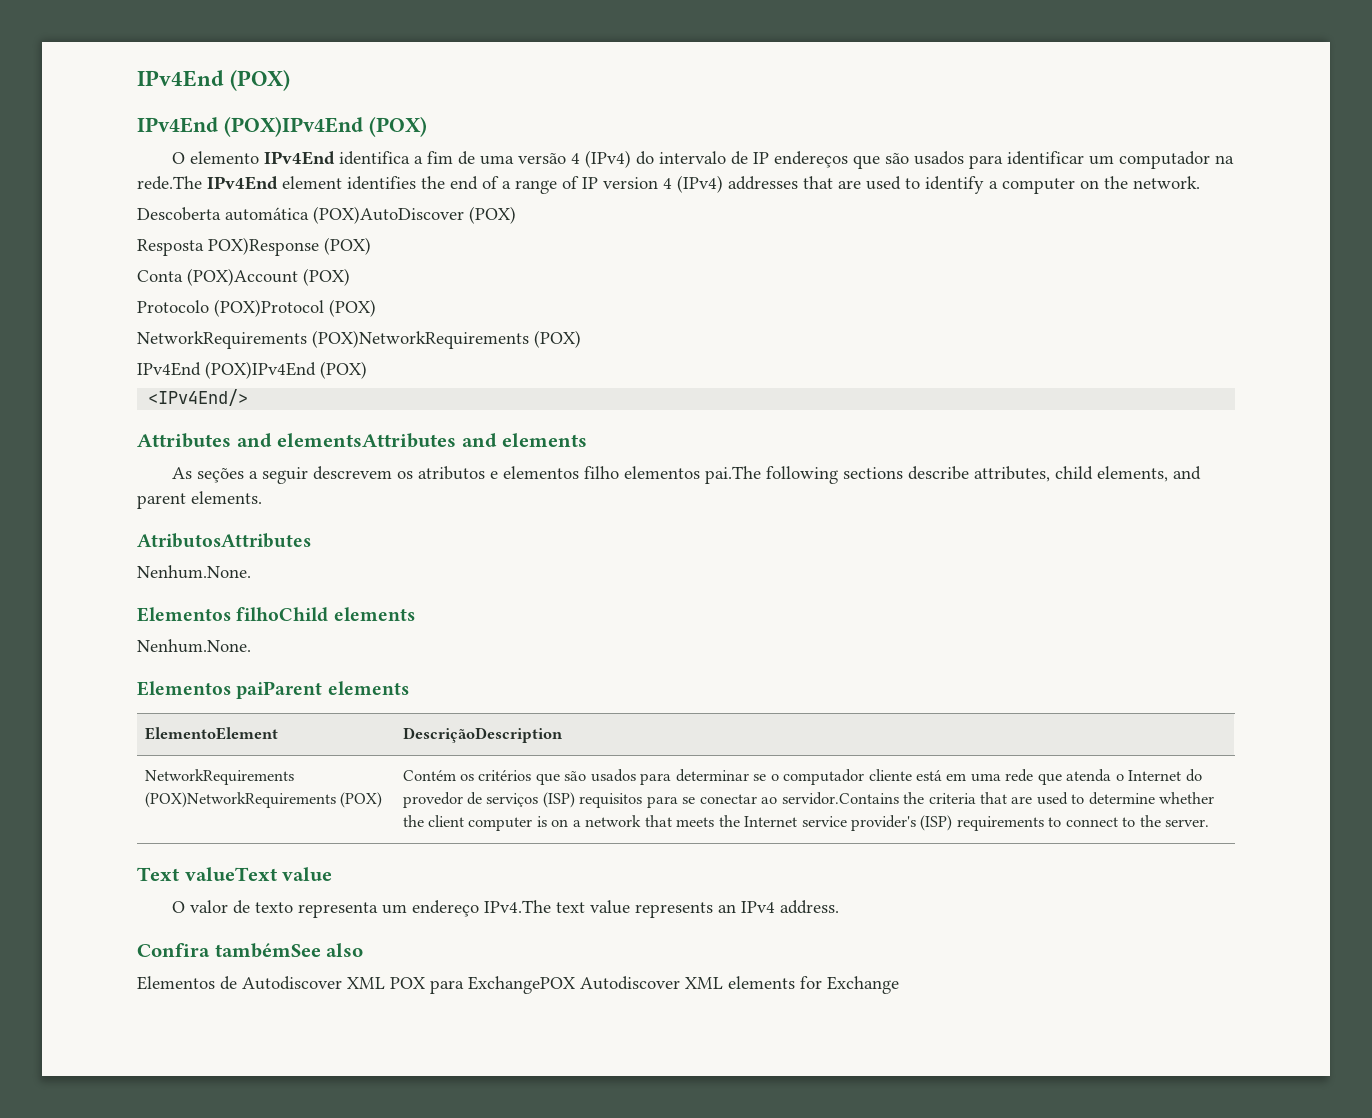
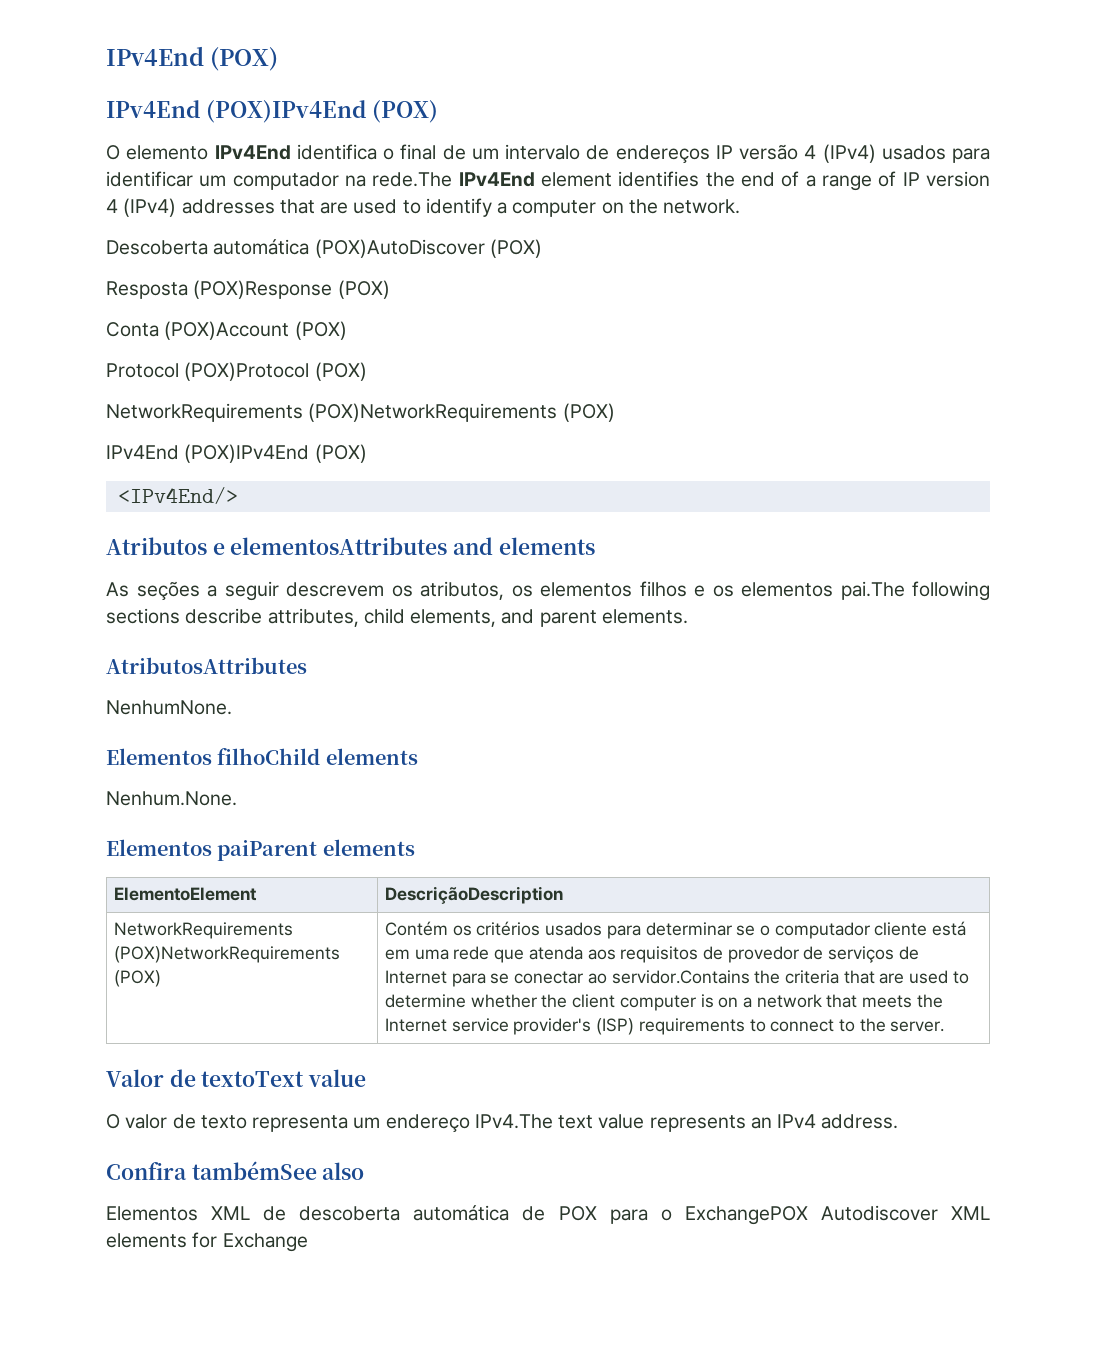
- O elemento IPv4End identifica a fim de uma versão 4 (IPv4) do intervalo de IP endereços que são usados para identificar um computador na rede.The IPv4End element identifies the end of a range of IP version 4 (IPv4) addresses that are used to identify a computer on the network.
+ O elemento IPv4End identifica o final de um intervalo de endereços IP versão 4 (IPv4) usados para identificar um computador na rede.The IPv4End element identifies the end of a range of IP version 4 (IPv4) addresses that are used to identify a computer on the network.
- Resposta POX)Response (POX)
+ Resposta (POX)Response (POX)
- Protocolo (POX)Protocol (POX)
+ Protocol (POX)Protocol (POX)
- Attributes and elementsAttributes and elements
+ Atributos e elementosAttributes and elements
- As seções a seguir descrevem os atributos e elementos filho elementos pai.The following sections describe attributes, child elements, and parent elements.
+ As seções a seguir descrevem os atributos, os elementos filhos e os elementos pai.The following sections describe attributes, child elements, and parent elements.
  AtributosAttributes
- Nenhum.None.
+ NenhumNone.
- Contém os critérios que são usados para determinar se o computador cliente está em uma rede que atenda o Internet do provedor de serviços (ISP) requisitos para se conectar ao servidor.Contains the criteria that are used to determine whether the client computer is on a network that meets the Internet service provider's (ISP) requirements to connect to the server.
+ Contém os critérios usados para determinar se o computador cliente está em uma rede que atenda aos requisitos de provedor de serviços de Internet para se conectar ao servidor.Contains the criteria that are used to determine whether the client computer is on a network that meets the Internet service provider's (ISP) requirements to connect to the server.
- Text valueText value
+ Valor de textoText value
- Elementos de Autodiscover XML POX para ExchangePOX Autodiscover XML elements for Exchange
+ Elementos XML de descoberta automática de POX para o ExchangePOX Autodiscover XML elements for Exchange

